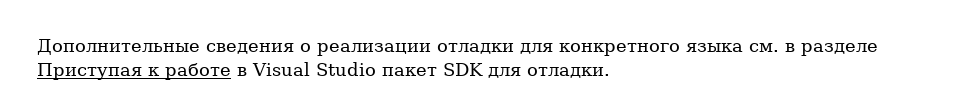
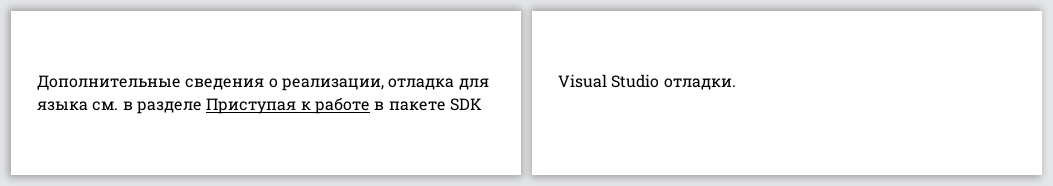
- Дополнительные сведения о реализации отладки для конкретного языка см. в разделе Приступая к работе в Visual Studio пакет SDK для отладки.
+ Дополнительные сведения о реализации, отладка для языка см. в разделе Приступая к работе в пакете SDK Visual Studio отладки.

